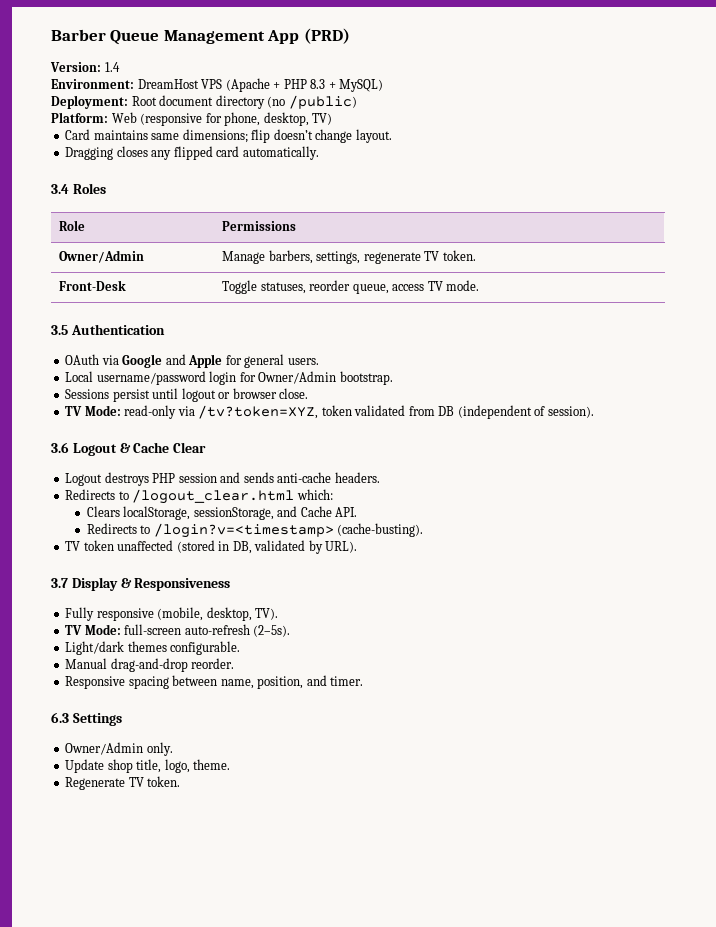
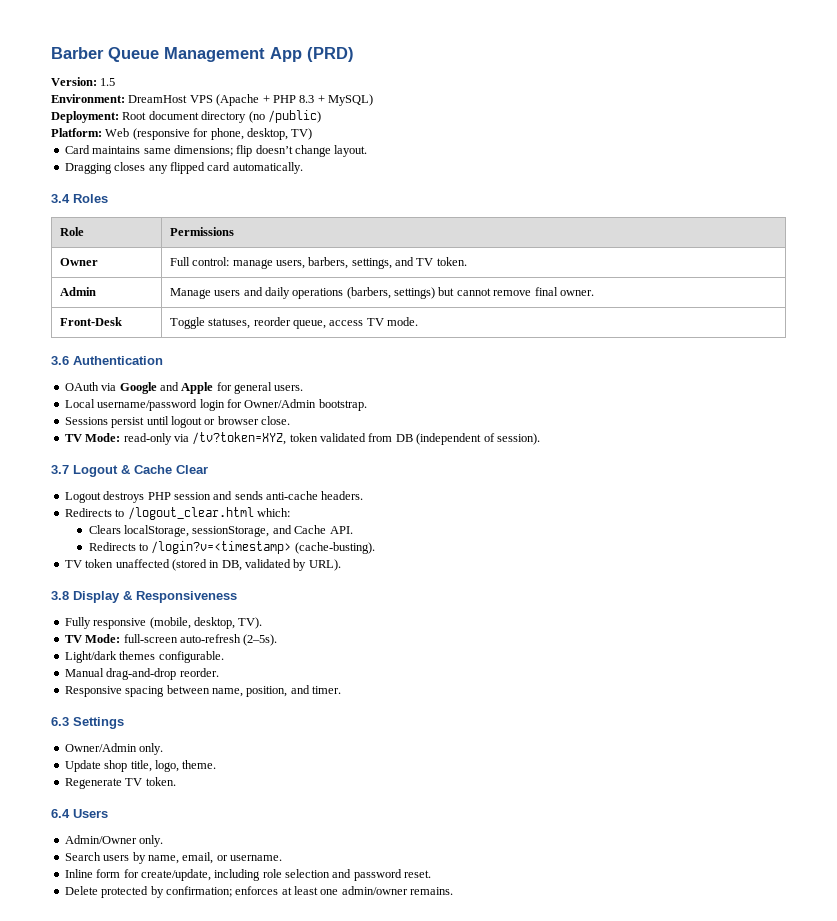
- Version: 1.4
+ Version: 1.5
- Owner/Admin | Manage barbers, settings, regenerate TV token.
+ Owner | Full control: manage users, barbers, settings, and TV token.
+ Admin | Manage users and daily operations (barbers, settings) but cannot remove final owner.
- 3.5 Authentication
+ 3.6 Authentication
- 3.6 Logout & Cache Clear
+ 3.7 Logout & Cache Clear
- 3.7 Display & Responsiveness
+ 3.8 Display & Responsiveness
+ 6.4 Users
+ Admin/Owner only.
+ Search users by name, email, or username.
+ Inline form for create/update, including role selection and password reset.
+ Delete protected by confirmation; enforces at least one admin/owner remains.

